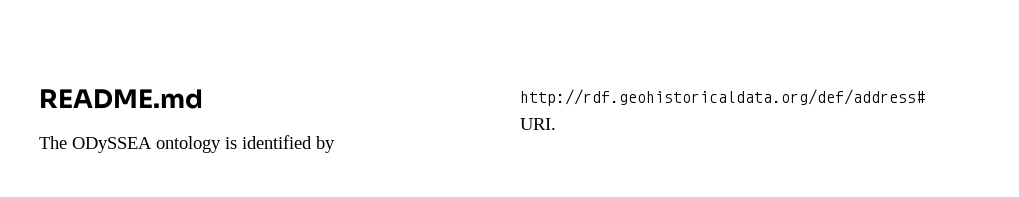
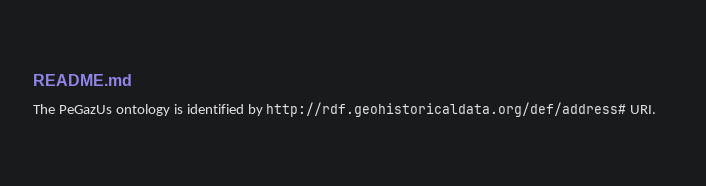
- The ODySSEA ontology is identified by http://rdf.geohistoricaldata.org/def/address# URI.
+ The PeGazUs ontology is identified by http://rdf.geohistoricaldata.org/def/address# URI.

